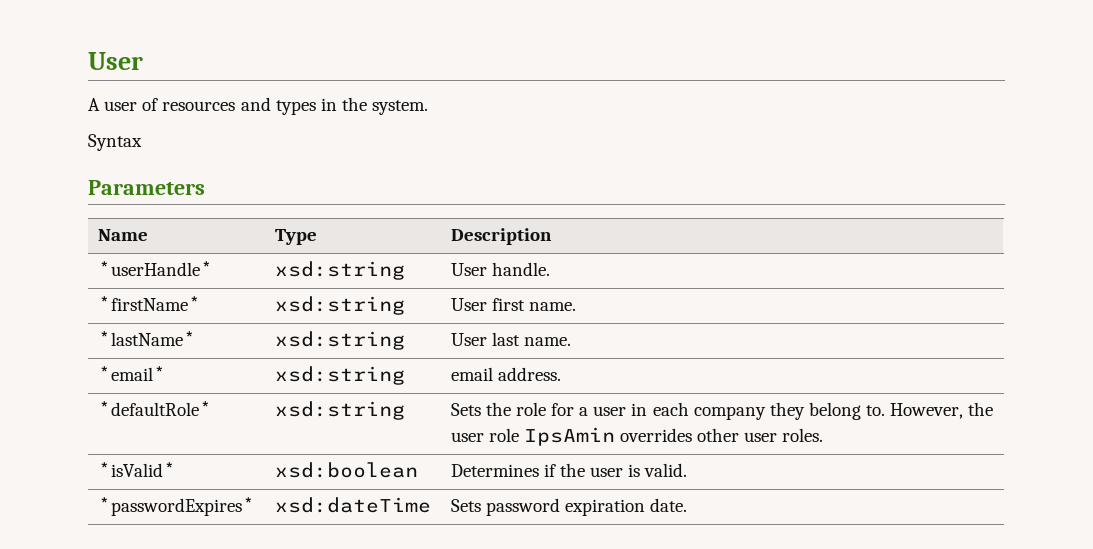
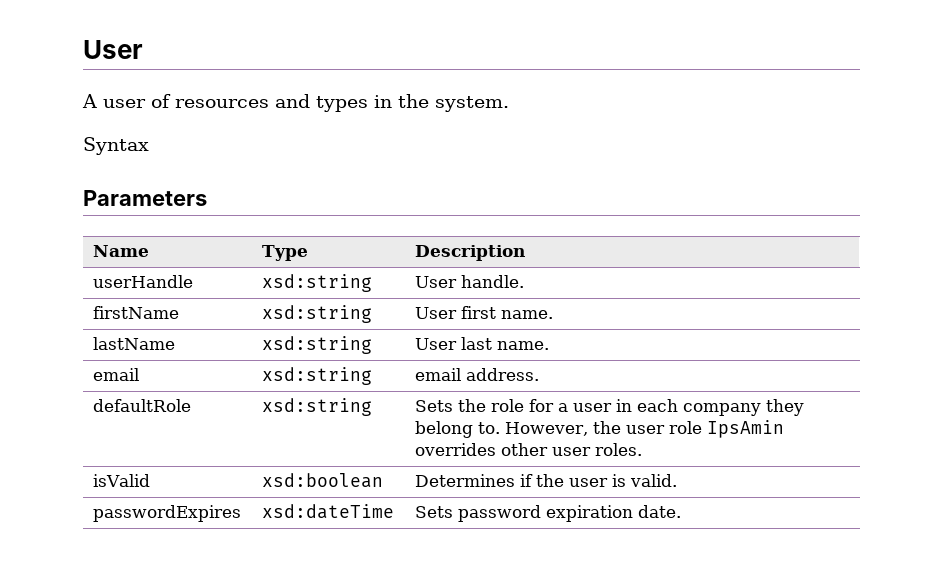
- *userHandle* | xsd:string | User handle.
+ userHandle | xsd:string | User handle.
- *firstName* | xsd:string | User first name.
+ firstName | xsd:string | User first name.
- *lastName* | xsd:string | User last name.
+ lastName | xsd:string | User last name.
- *email* | xsd:string | email address.
+ email | xsd:string | email address.
- *defaultRole* | xsd:string | Sets the role for a user in each company they belong to. However, the user role IpsAmin overrides other user roles.
+ defaultRole | xsd:string | Sets the role for a user in each company they belong to. However, the user role IpsAmin overrides other user roles.
- *isValid* | xsd:boolean | Determines if the user is valid.
+ isValid | xsd:boolean | Determines if the user is valid.
- *passwordExpires* | xsd:dateTime | Sets password expiration date.
+ passwordExpires | xsd:dateTime | Sets password expiration date.

